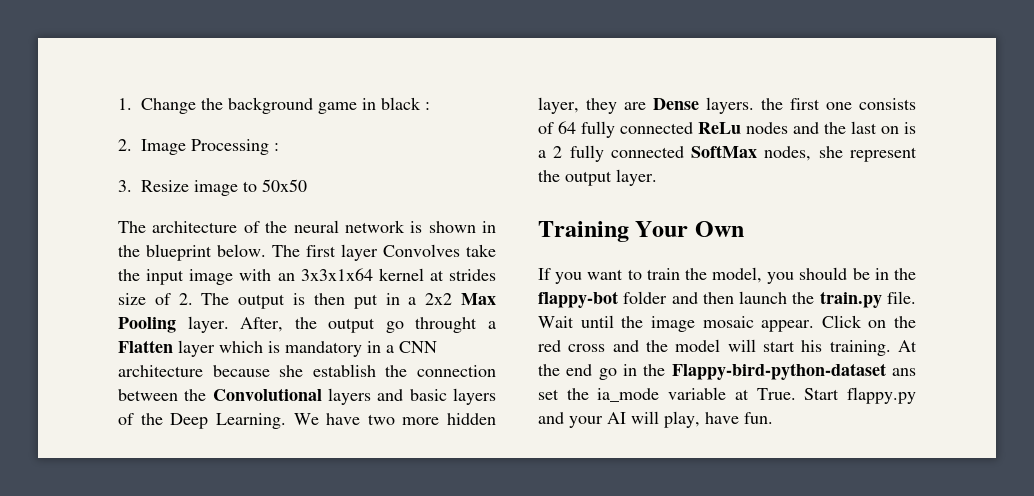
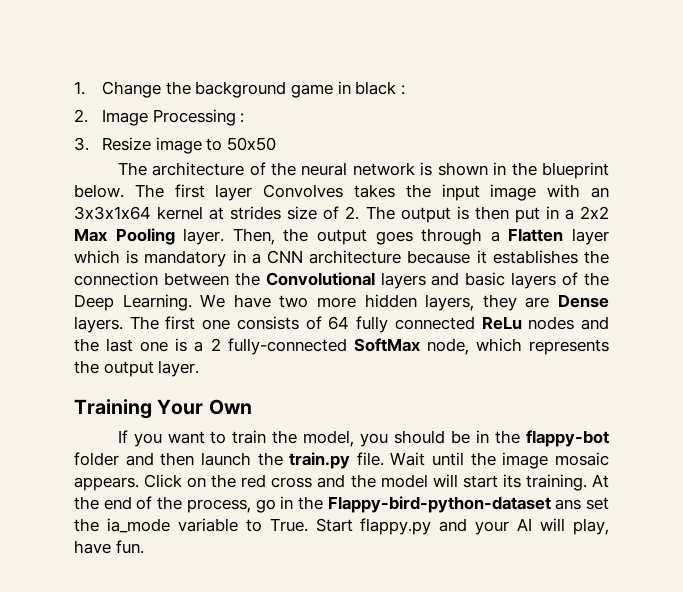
- The first layer Convolves take the input image with an 3x3x1x64 kernel at strides size of 2. The output is then put in a 2x2 Max Pooling layer.
+ The first layer Convolves takes the input image with an 3x3x1x64 kernel at strides size of 2. The output is then put in a 2x2 Max Pooling layer.
- After, the output go throught a Flatten layer which is mandatory in a CNN architecture because she establish the connection between the Convolutional layers and basic layers of the Deep Learning.
+ Then, the output goes through a Flatten layer which is mandatory in a CNN architecture because it establishes the connection between the Convolutional layers and basic layers of the Deep Learning.
- We have two more hidden layer, they are Dense layers. the first one consists of 64 fully connected ReLu nodes and the last on is a 2 fully connected SoftMax nodes, she represent the output layer.
+ We have two more hidden layers, they are Dense layers. The first one consists of 64 fully connected ReLu nodes and the last one is a 2 fully-connected SoftMax node, which represents the output layer.
- Wait until the image mosaic appear.
+ Wait until the image mosaic appears.
- Click on the red cross and the model will start his training.
+ Click on the red cross and the model will start its training.
- At the end go in the Flappy-bird-python-dataset ans set the ia_mode variable at True.
+ At the end of the process, go in the Flappy-bird-python-dataset ans set the ia_mode variable to True.

